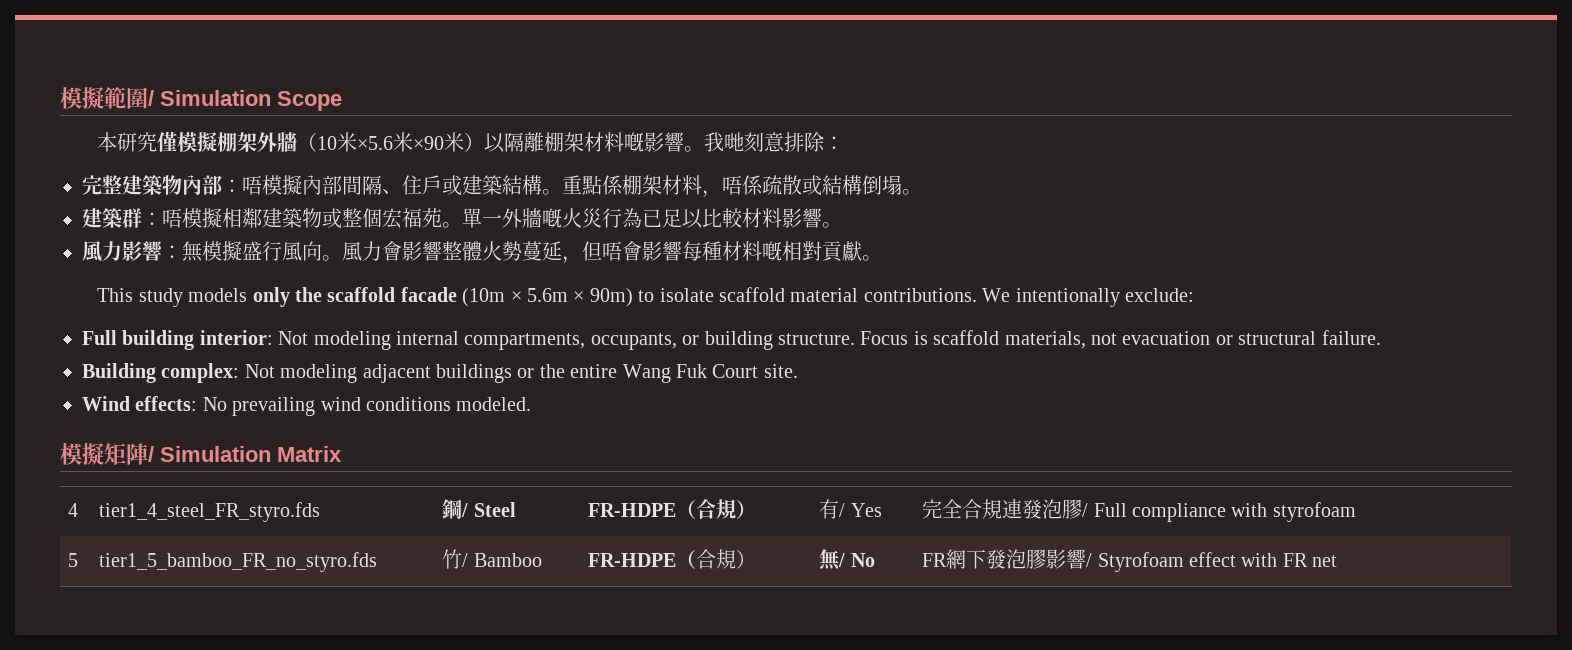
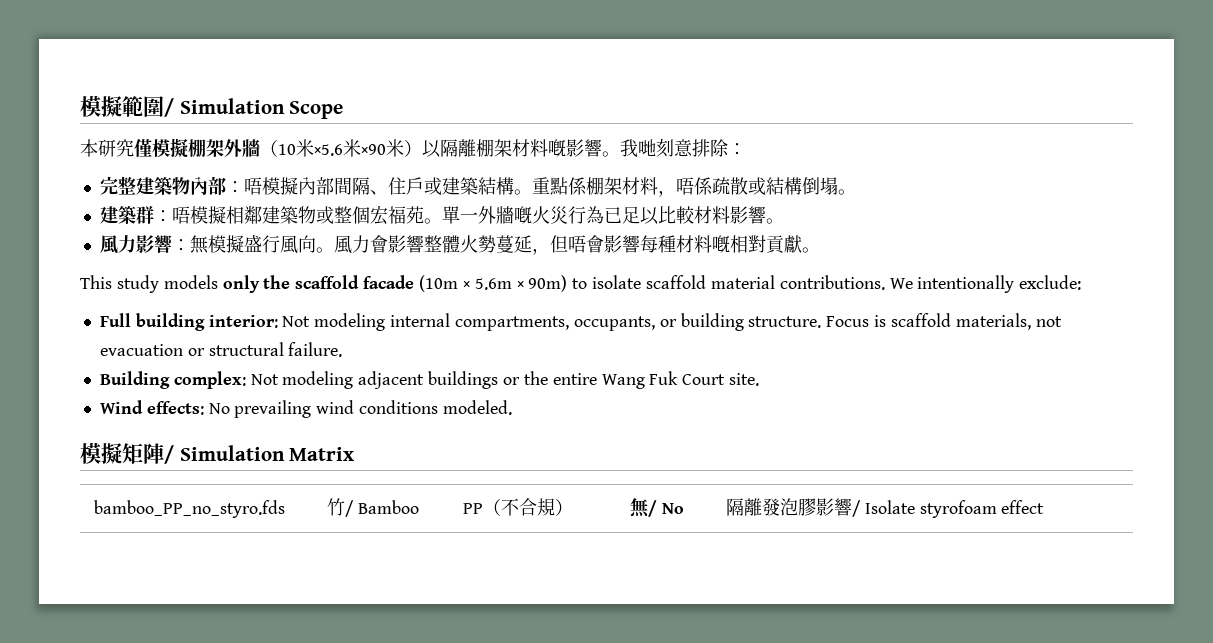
- 4 | tier1_4_steel_FR_styro.fds | 鋼/ Steel | FR-HDPE（合規） | 有/ Yes | 完全合規連發泡膠/ Full compliance with styrofoam
- 5 | tier1_5_bamboo_FR_no_styro.fds | 竹/ Bamboo | FR-HDPE（合規） | 無/ No | FR網下發泡膠影響/ Styrofoam effect with FR net
+ bamboo_PP_no_styro.fds | 竹/ Bamboo | PP（不合規） | 無/ No | 隔離發泡膠影響/ Isolate styrofoam effect

